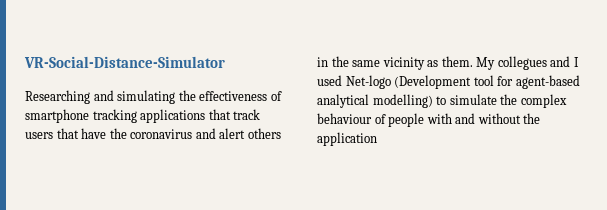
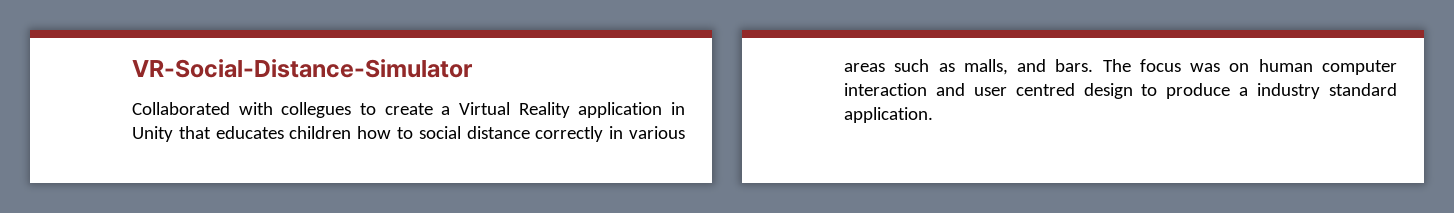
- Researching and simulating the effectiveness of smartphone tracking applications that track users that have the coronavirus and alert others in the same vicinity as them. My collegues and I used Net-logo (Development tool for agent-based analytical modelling) to simulate the complex behaviour of people with and without the application
+ Collaborated with collegues to create a Virtual Reality application in Unity that educates children how to social distance correctly in various areas such as malls, and bars. The focus was on human computer interaction and user centred design to produce a industry standard application.

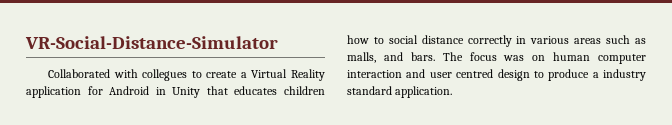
- Collaborated with collegues to create a Virtual Reality application in Unity that educates children how to social distance correctly in various areas such as malls, and bars.
+ Collaborated with collegues to create a Virtual Reality application for Android in Unity that educates children how to social distance correctly in various areas such as malls, and bars.

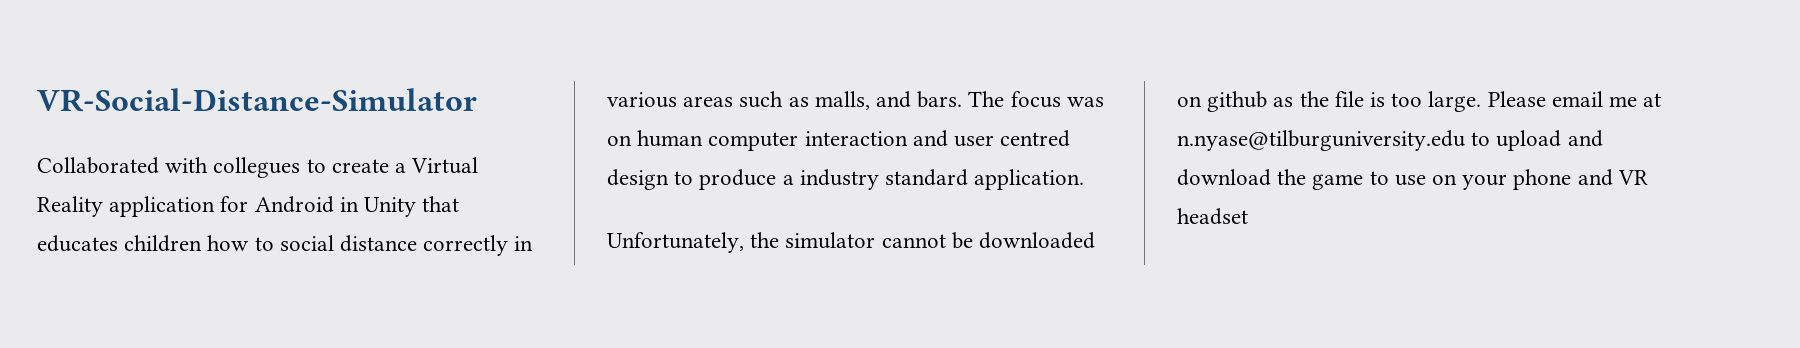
+ Unfortunately, the simulator cannot be downloaded on github as the file is too large. Please email me at n.nyase@tilburguniversity.edu to upload and download the game to use on your phone and VR headset

